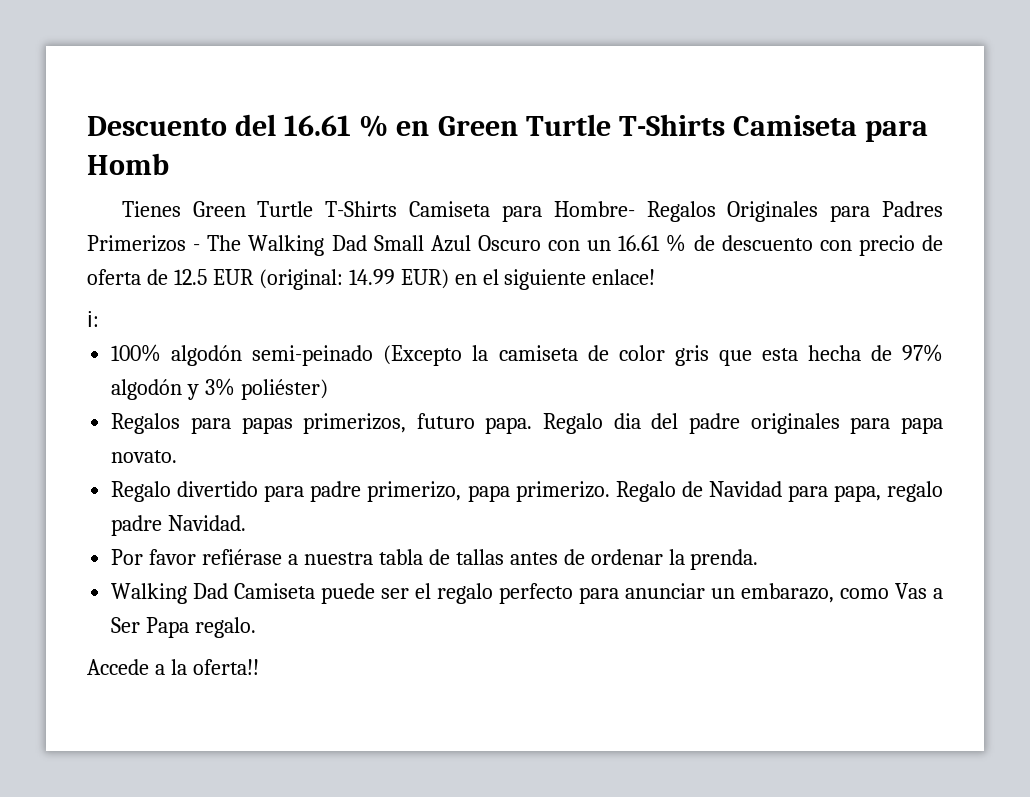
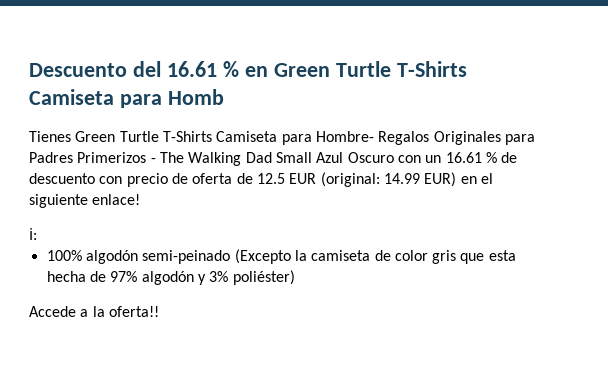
- Regalos para papas primerizos, futuro papa. Regalo dia del padre originales para papa novato.
- Regalo divertido para padre primerizo, papa primerizo. Regalo de Navidad para papa, regalo padre Navidad.
- Por favor refiérase a nuestra tabla de tallas antes de ordenar la prenda.
- Walking Dad Camiseta puede ser el regalo perfecto para anunciar un embarazo, como Vas a Ser Papa regalo.

